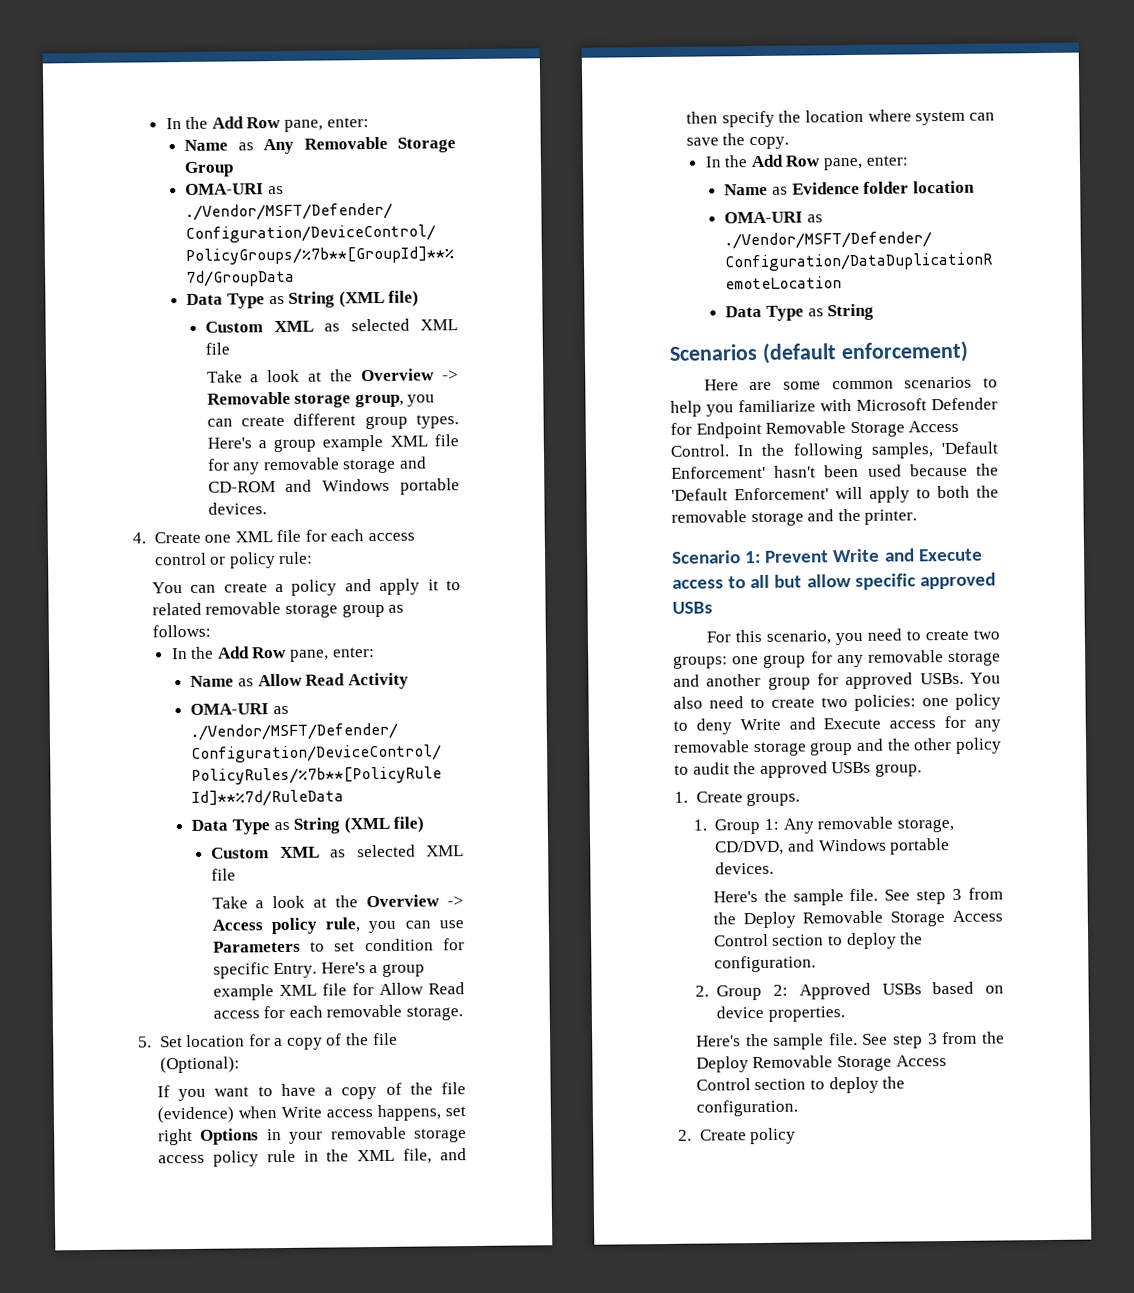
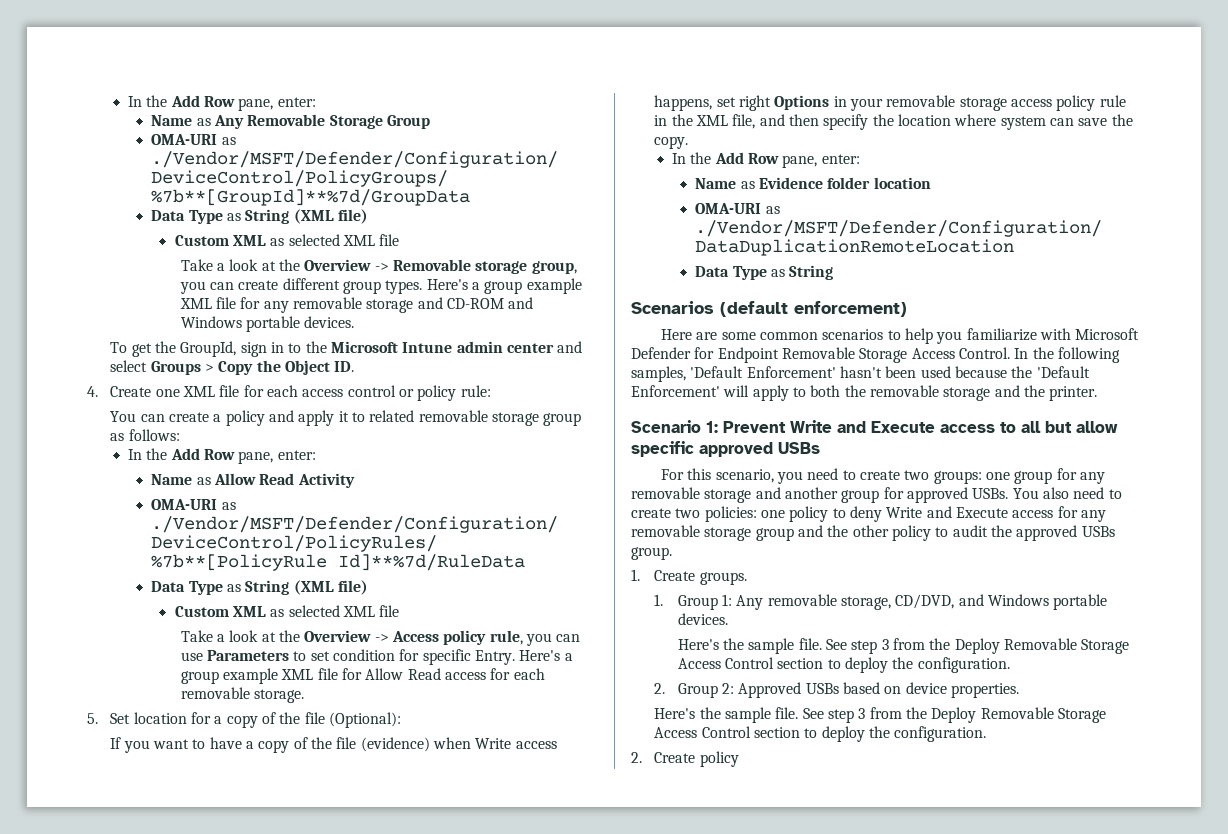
+ To get the GroupId, sign in to the Microsoft Intune admin center and select Groups > Copy the Object ID.

